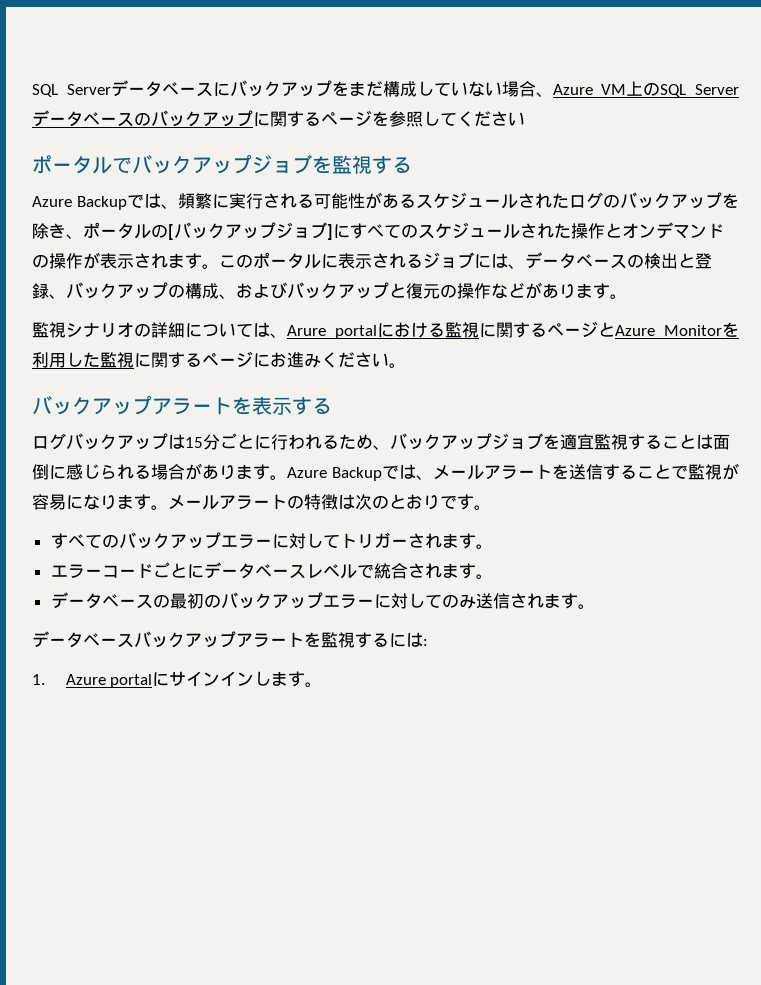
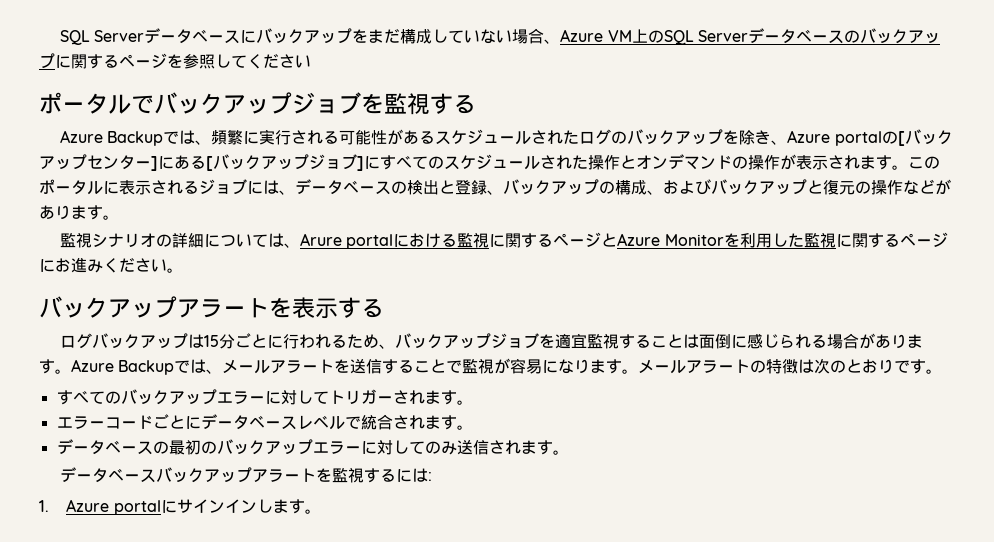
- Azure Backupでは、頻繁に実行される可能性があるスケジュールされたログのバックアップを除き、ポータルの[バックアップジョブ]にすべてのスケジュールされた操作とオンデマンドの操作が表示されます。
+ Azure Backupでは、頻繁に実行される可能性があるスケジュールされたログのバックアップを除き、Azure portalの[バックアップセンター]にある[バックアップジョブ]にすべてのスケジュールされた操作とオンデマンドの操作が表示されます。

